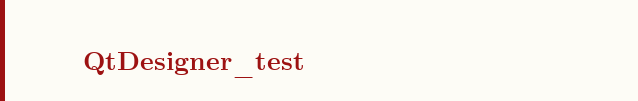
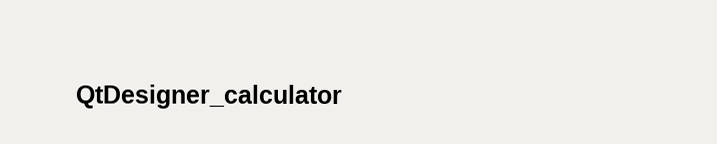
- QtDesigner_test
+ QtDesigner_calculator

